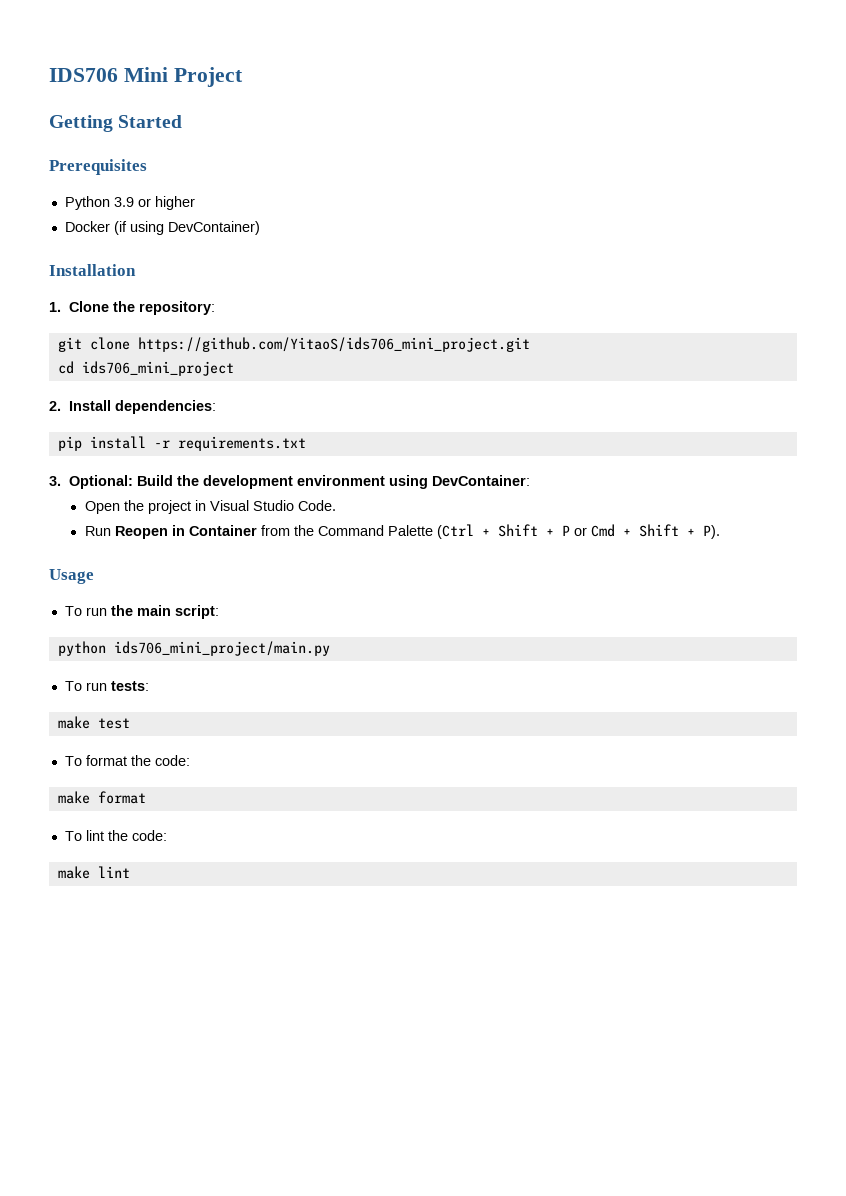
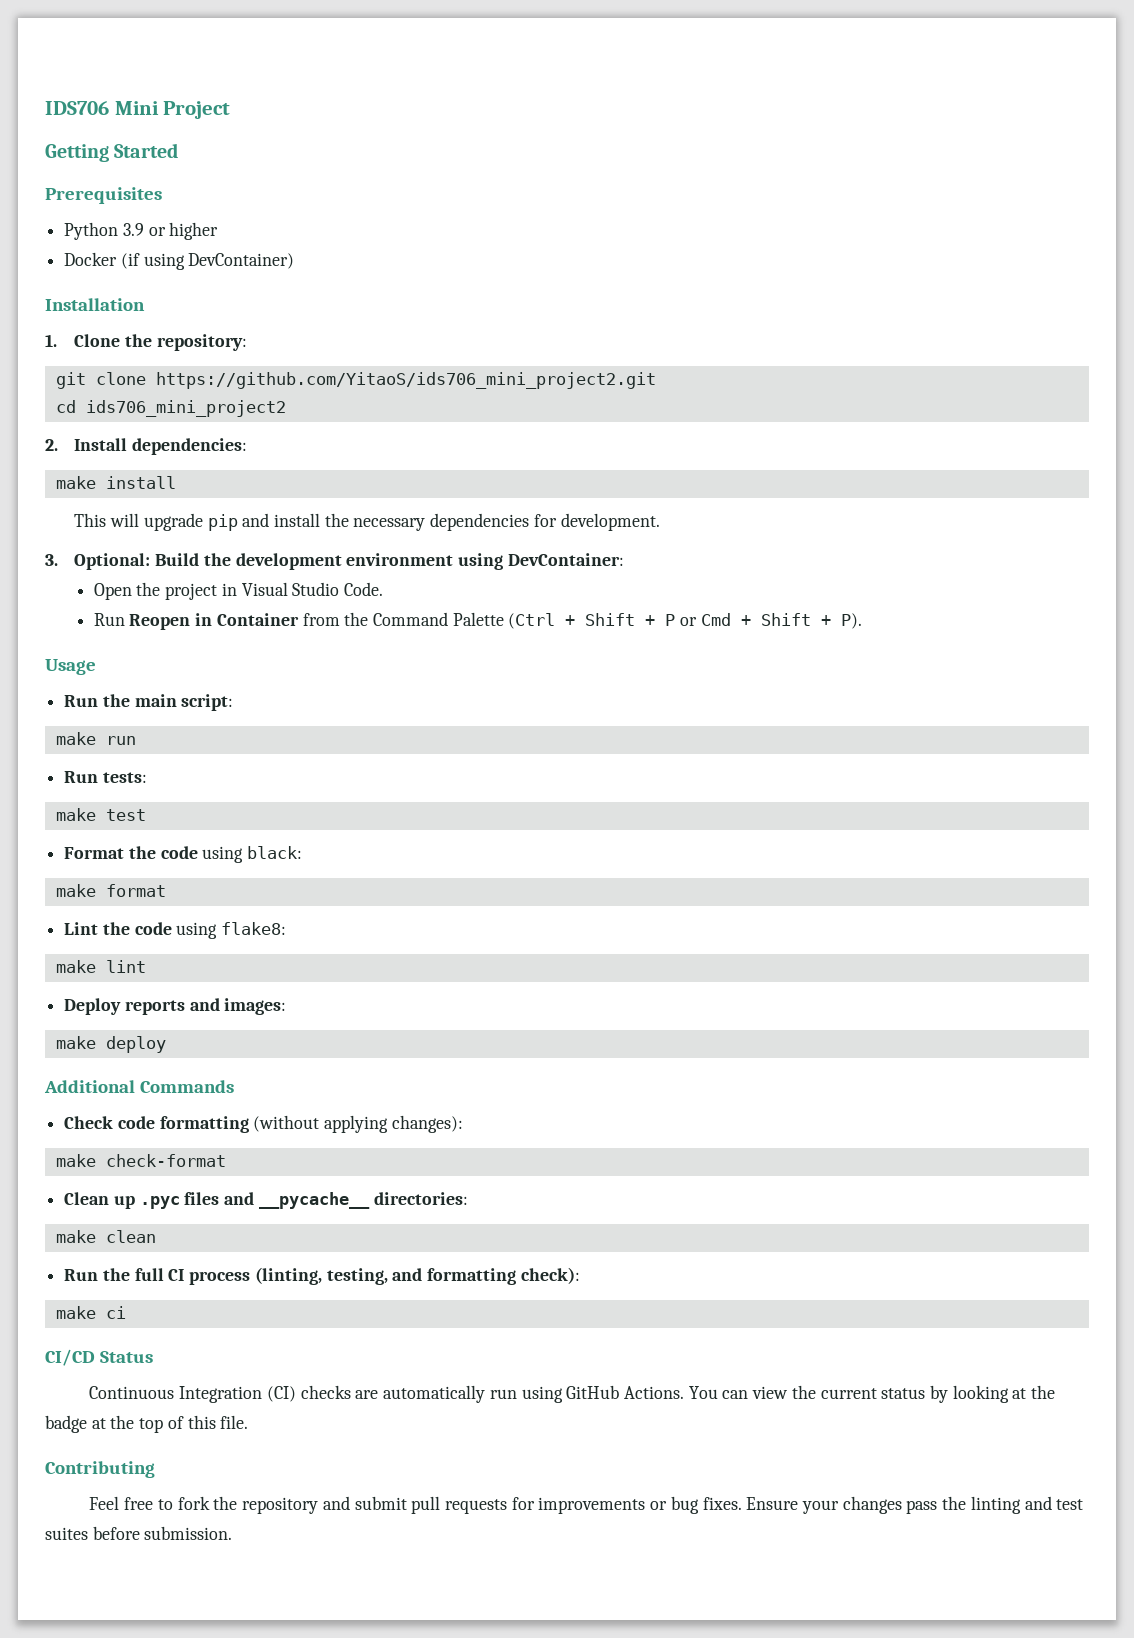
- git clone https://github.com/YitaoS/ids706_mini_project.git
+ git clone https://github.com/YitaoS/ids706_mini_project2.git
- cd ids706_mini_project
+ cd ids706_mini_project2
- pip install -r requirements.txt
+ make install
+ This will upgrade pip and install the necessary dependencies for development.
- To run the main script:
+ Run the main script:
- python ids706_mini_project/main.py
- To run tests:
+ make run
+ Run tests:
- To format the code:
+ Format the code using black:
  make format
- To lint the code:
+ Lint the code using flake8:
  make lint
+ Deploy reports and images:
+ make deploy
+ Additional Commands
+ Check code formatting (without applying changes):
+ make check-format
+ Clean up .pyc files and __pycache__ directories:
+ make clean
+ Run the full CI process (linting, testing, and formatting check):
+ make ci
+ CI/CD Status
+ Continuous Integration (CI) checks are automatically run using GitHub Actions. You can view the current status by looking at the badge at the top of this file.
+ Contributing
+ Feel free to fork the repository and submit pull requests for improvements or bug fixes. Ensure your changes pass the linting and test suites before submission.

